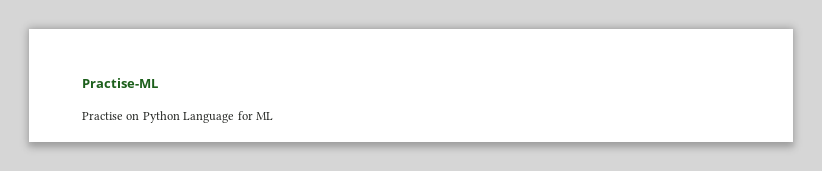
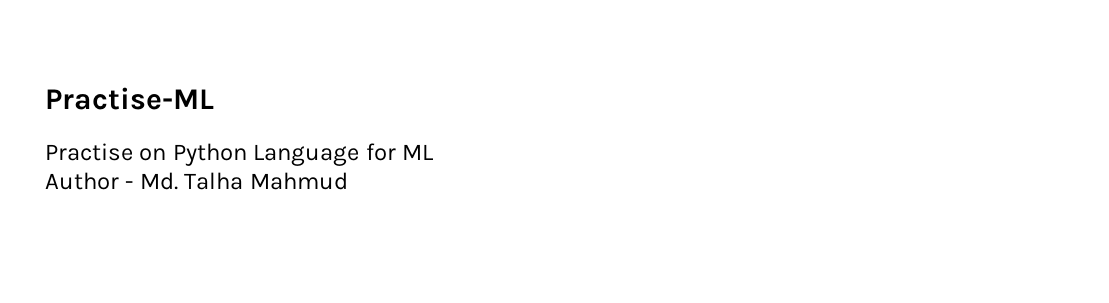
+ Author - Md. Talha Mahmud

